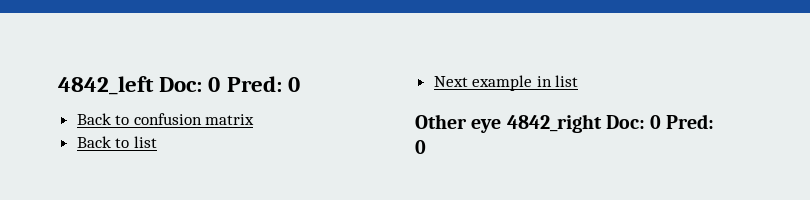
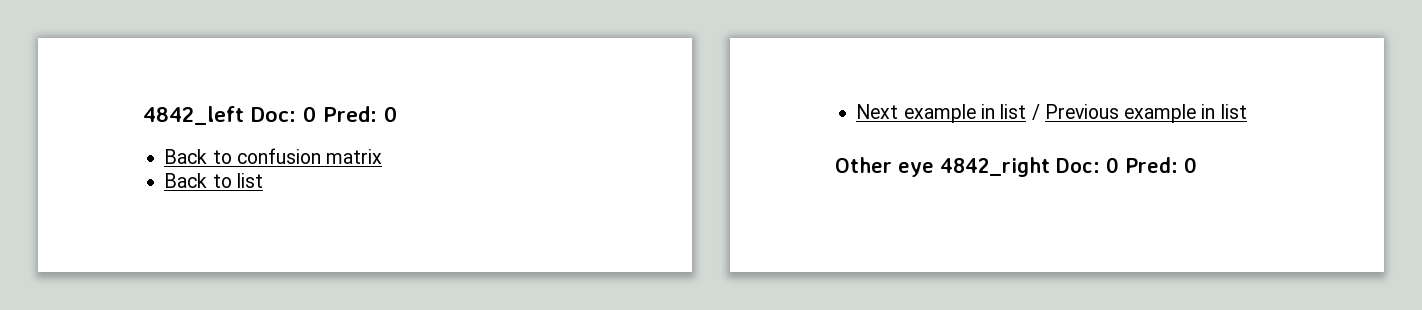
- Next example in list
+ Next example in list / Previous example in list

